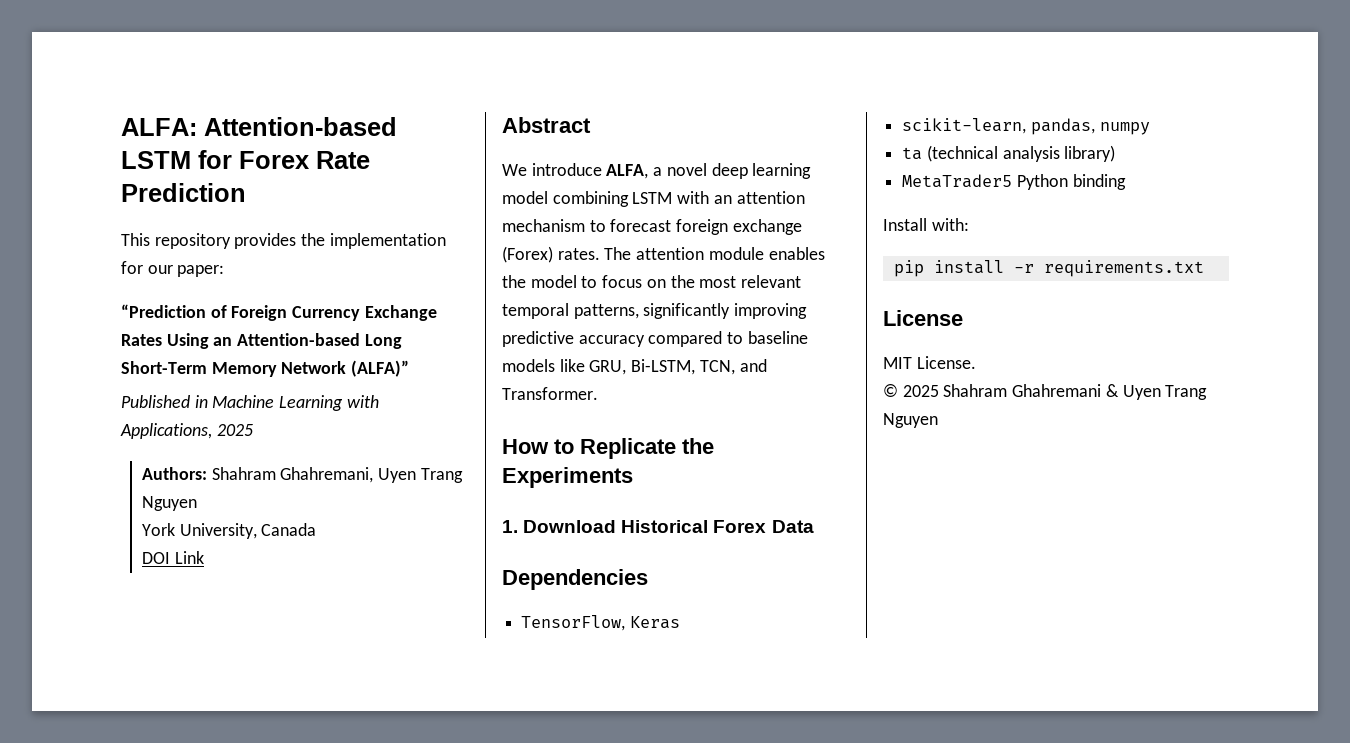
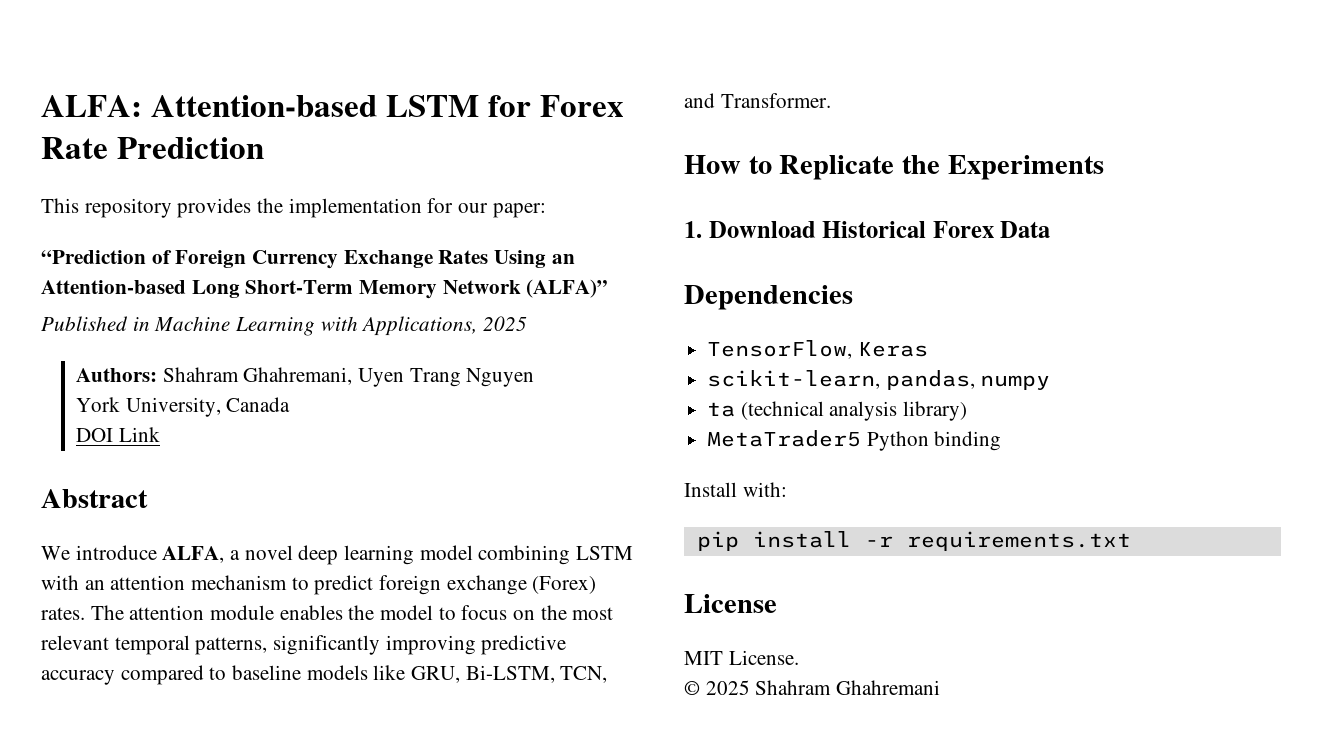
- We introduce ALFA, a novel deep learning model combining LSTM with an attention mechanism to forecast foreign exchange (Forex) rates.
+ We introduce ALFA, a novel deep learning model combining LSTM with an attention mechanism to predict foreign exchange (Forex) rates.
- © 2025 Shahram Ghahremani & Uyen Trang Nguyen
+ © 2025 Shahram Ghahremani

